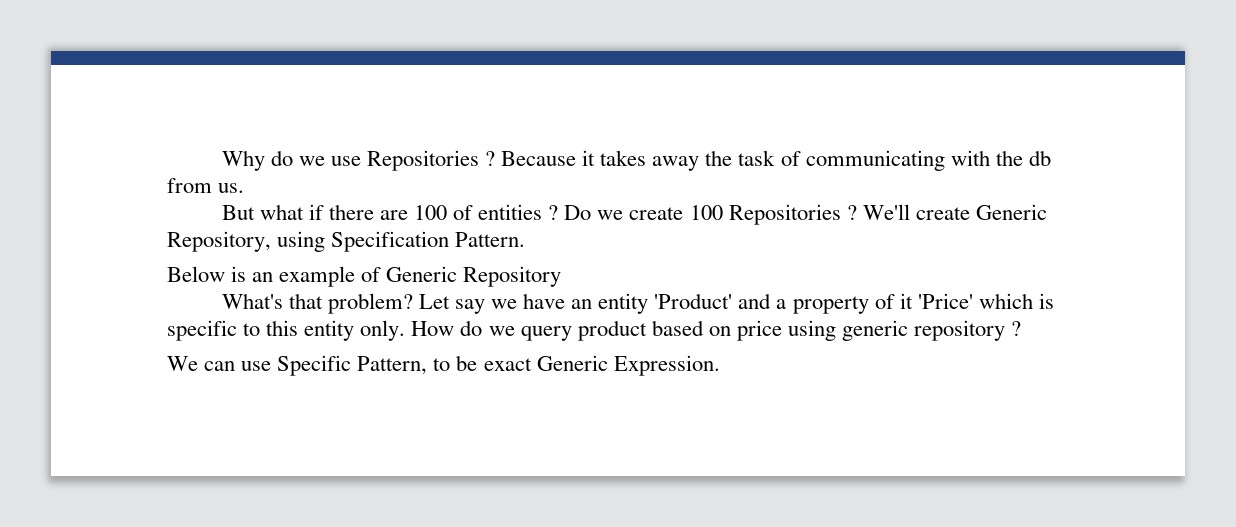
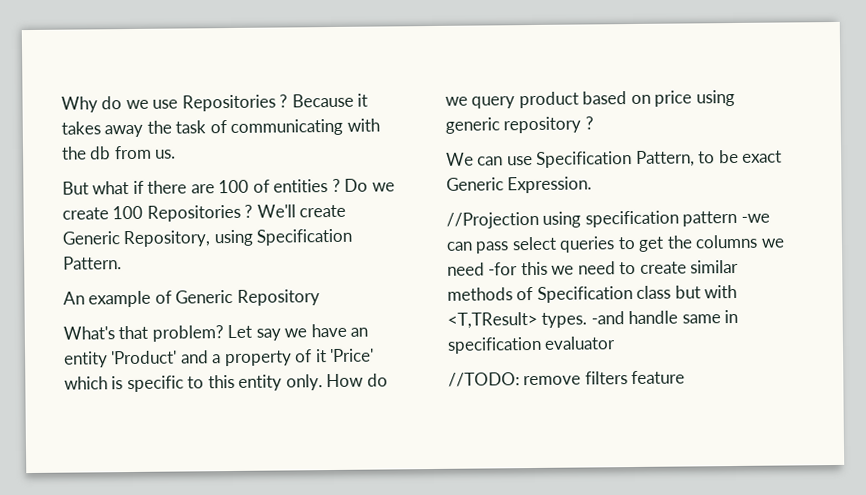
- Below is an example of Generic Repository
+ An example of Generic Repository
- We can use Specific Pattern, to be exact Generic Expression.
+ We can use Specification Pattern, to be exact Generic Expression.
+ //Projection using specification pattern -we can pass select queries to get the columns we need -for this we need to create similar methods of Specification class but with <T,TResult> types. -and handle same in specification evaluator
+ //TODO: remove filters feature

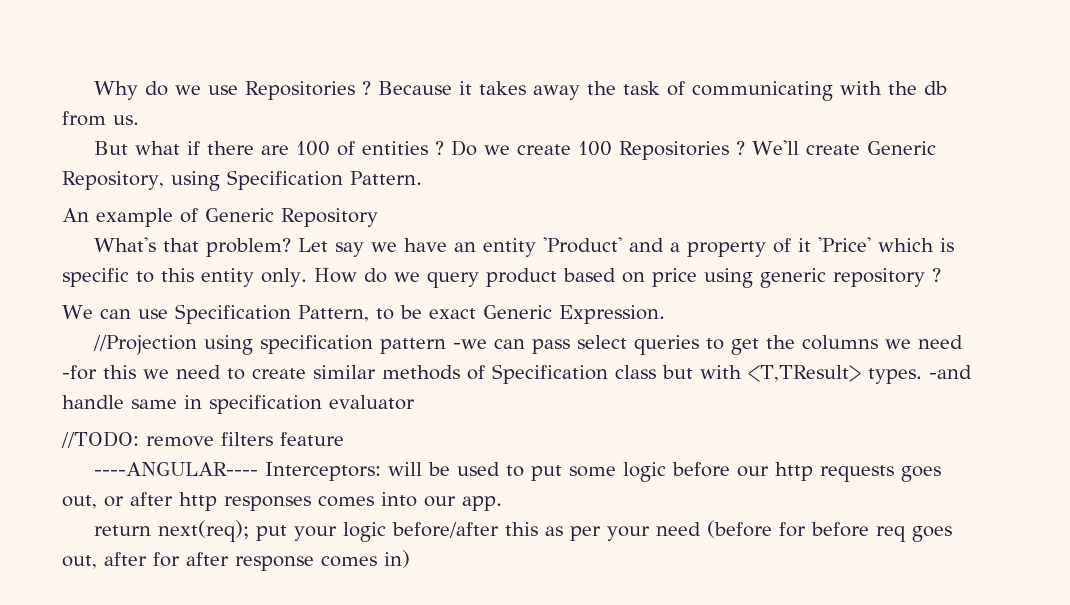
+ ----ANGULAR---- Interceptors: will be used to put some logic before our http requests goes out, or after http responses comes into our app.
+ return next(req); put your logic before/after this as per your need (before for before req goes out, after for after response comes in)

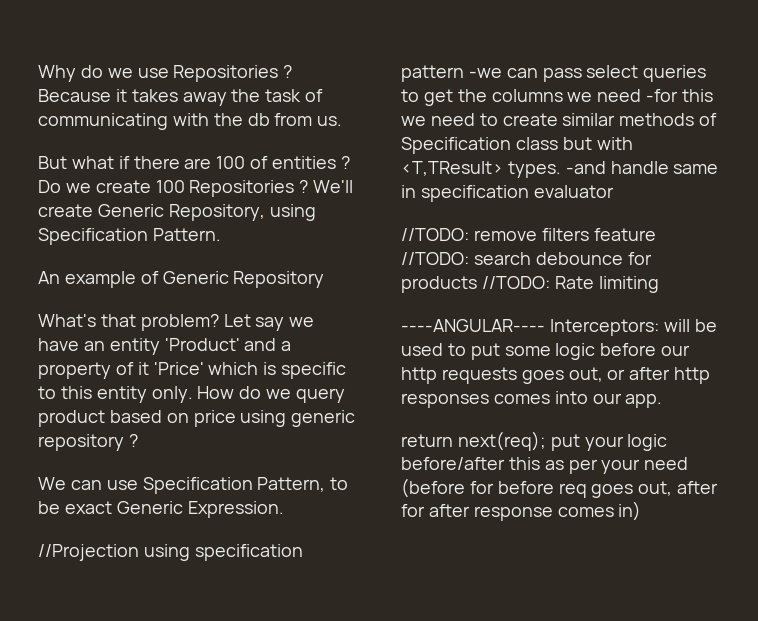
- //TODO: remove filters feature
+ //TODO: remove filters feature //TODO: search debounce for products //TODO: Rate limiting

